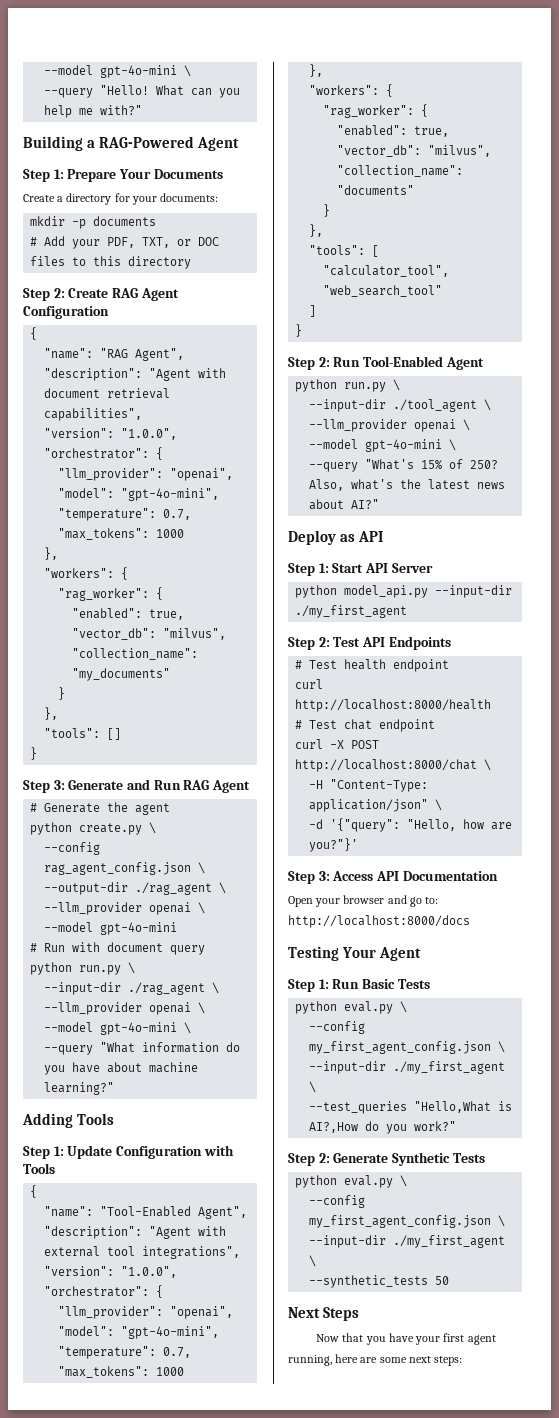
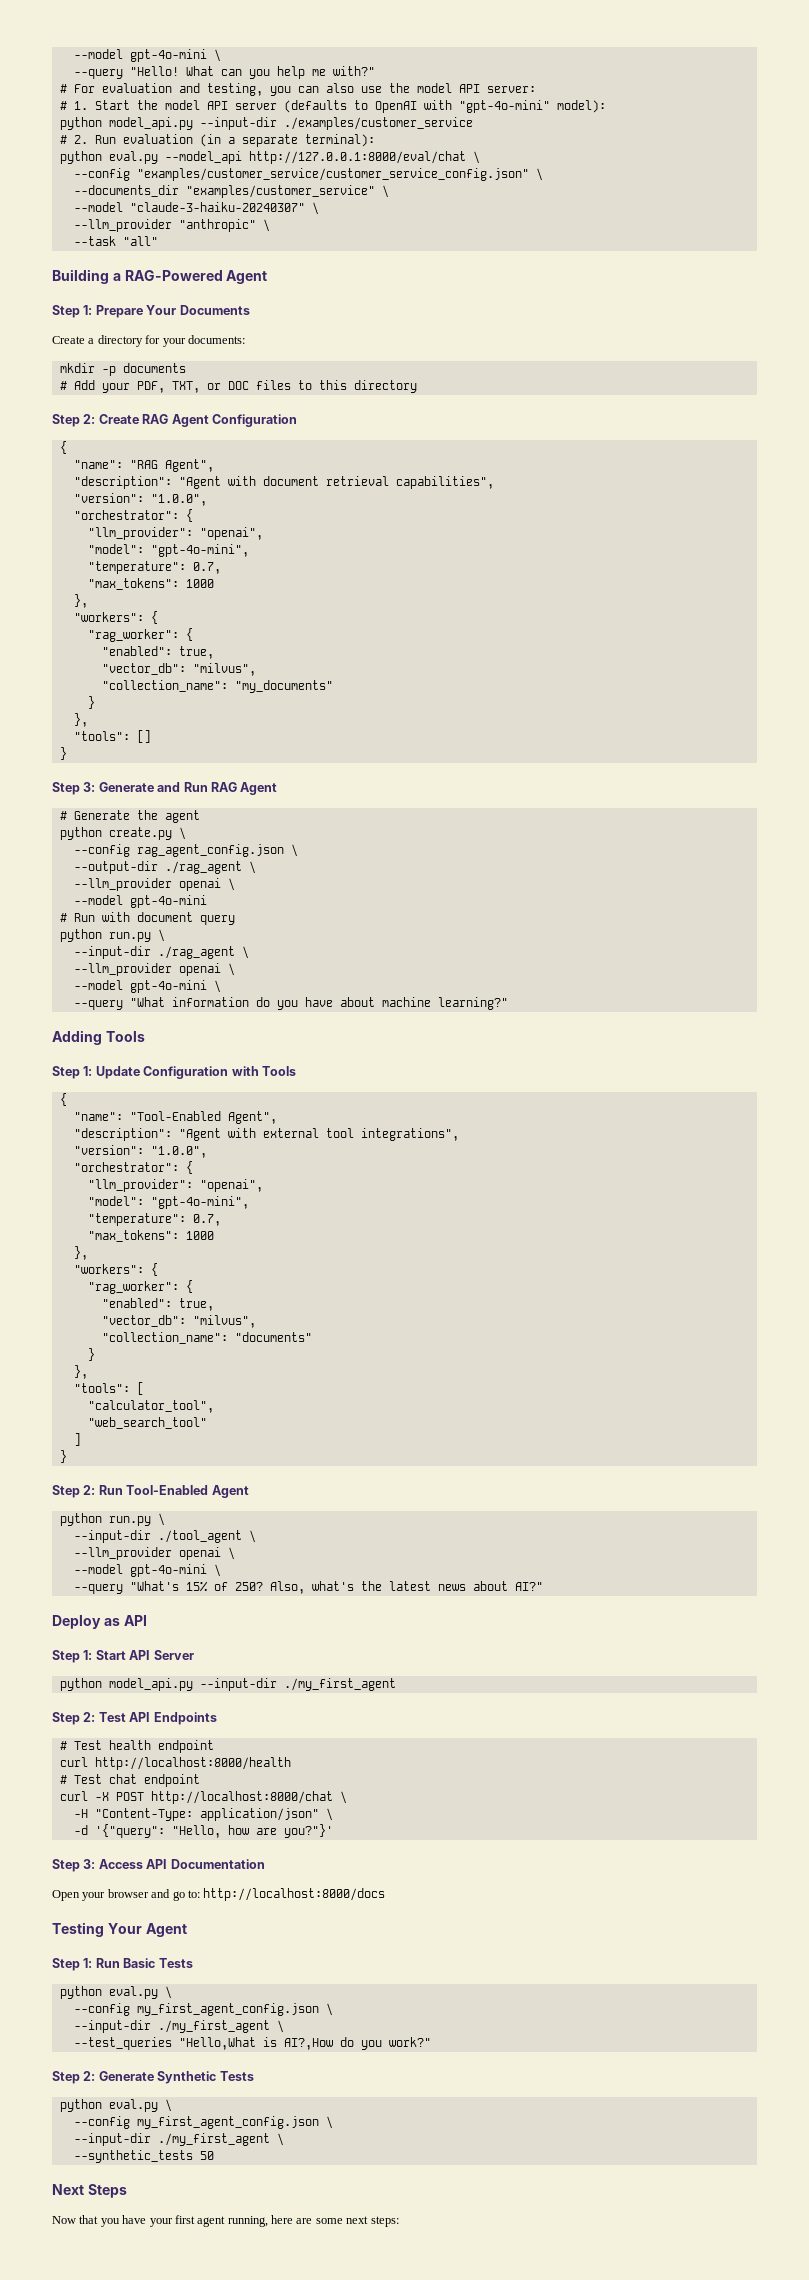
+ # For evaluation and testing, you can also use the model API server:
+ # 1. Start the model API server (defaults to OpenAI with "gpt-4o-mini" model):
+ python model_api.py --input-dir ./examples/customer_service
+ # 2. Run evaluation (in a separate terminal):
+ python eval.py --model_api http://127.0.0.1:8000/eval/chat \
+ --config "examples/customer_service/customer_service_config.json" \
+ --documents_dir "examples/customer_service" \
+ --model "claude-3-haiku-20240307" \
+ --llm_provider "anthropic" \
+ --task "all"

